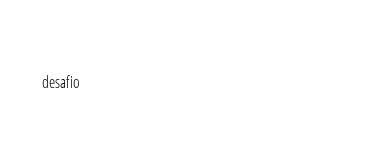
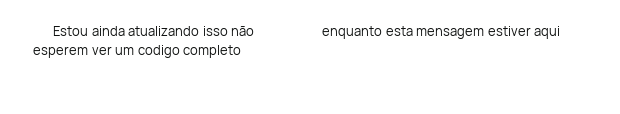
- desafio
+ Estou ainda atualizando isso não esperem ver um codigo completo enquanto esta mensagem estiver aqui

